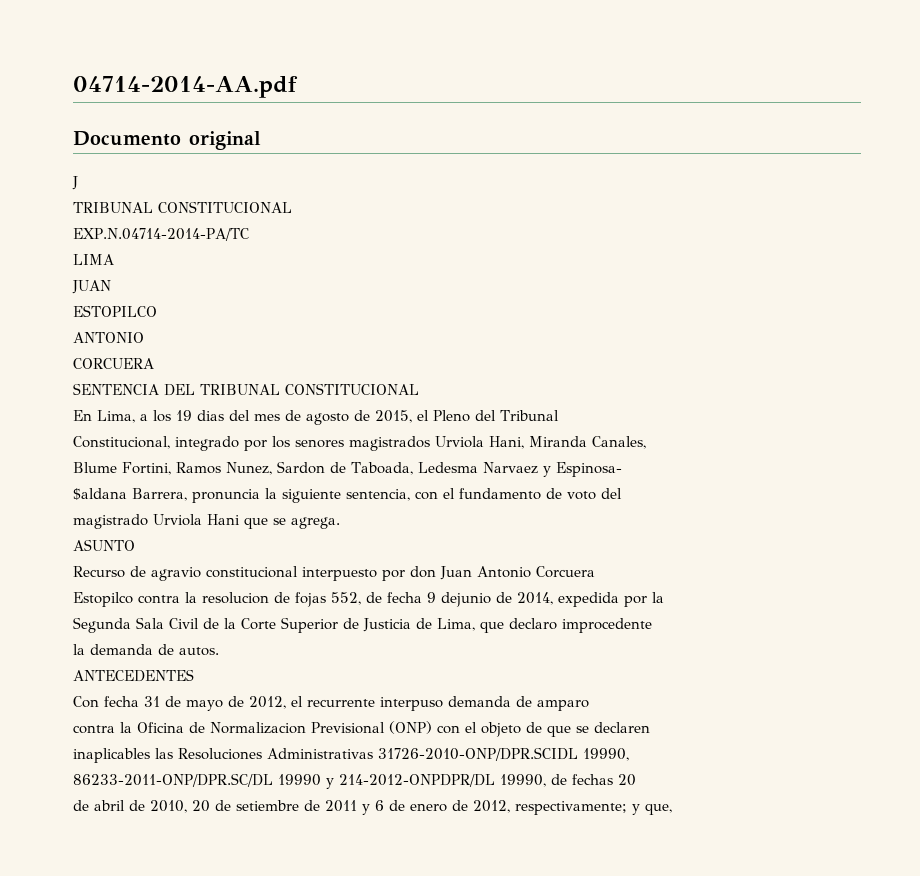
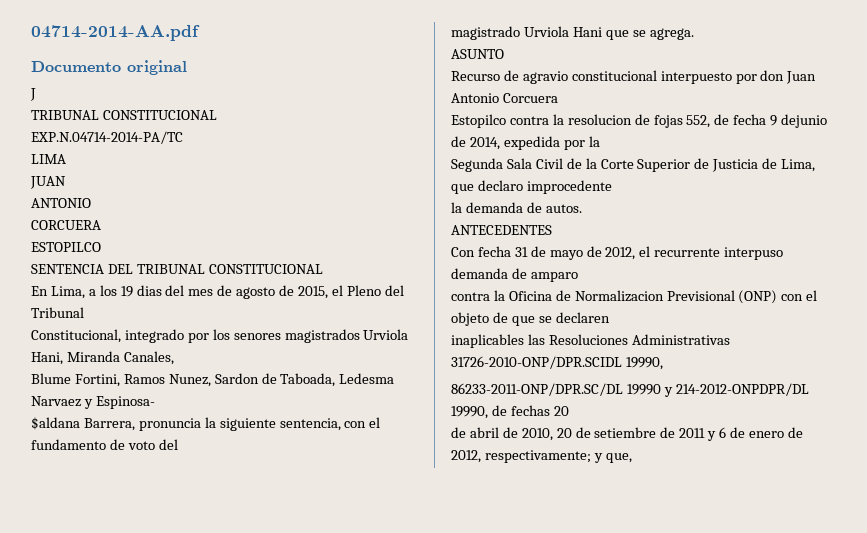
- ESTOPILCO
+ ESTOPILCO

